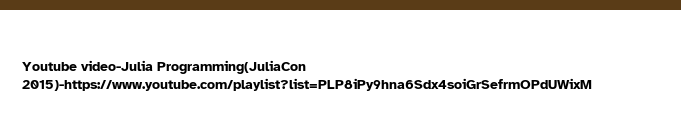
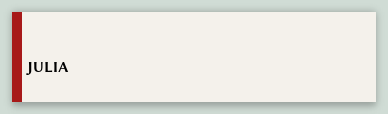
- Youtube video-Julia Programming(JuliaCon 2015)-https://www.youtube.com/playlist?list=PLP8iPy9hna6Sdx4soiGrSefrmOPdUWixM
+ JULIA

